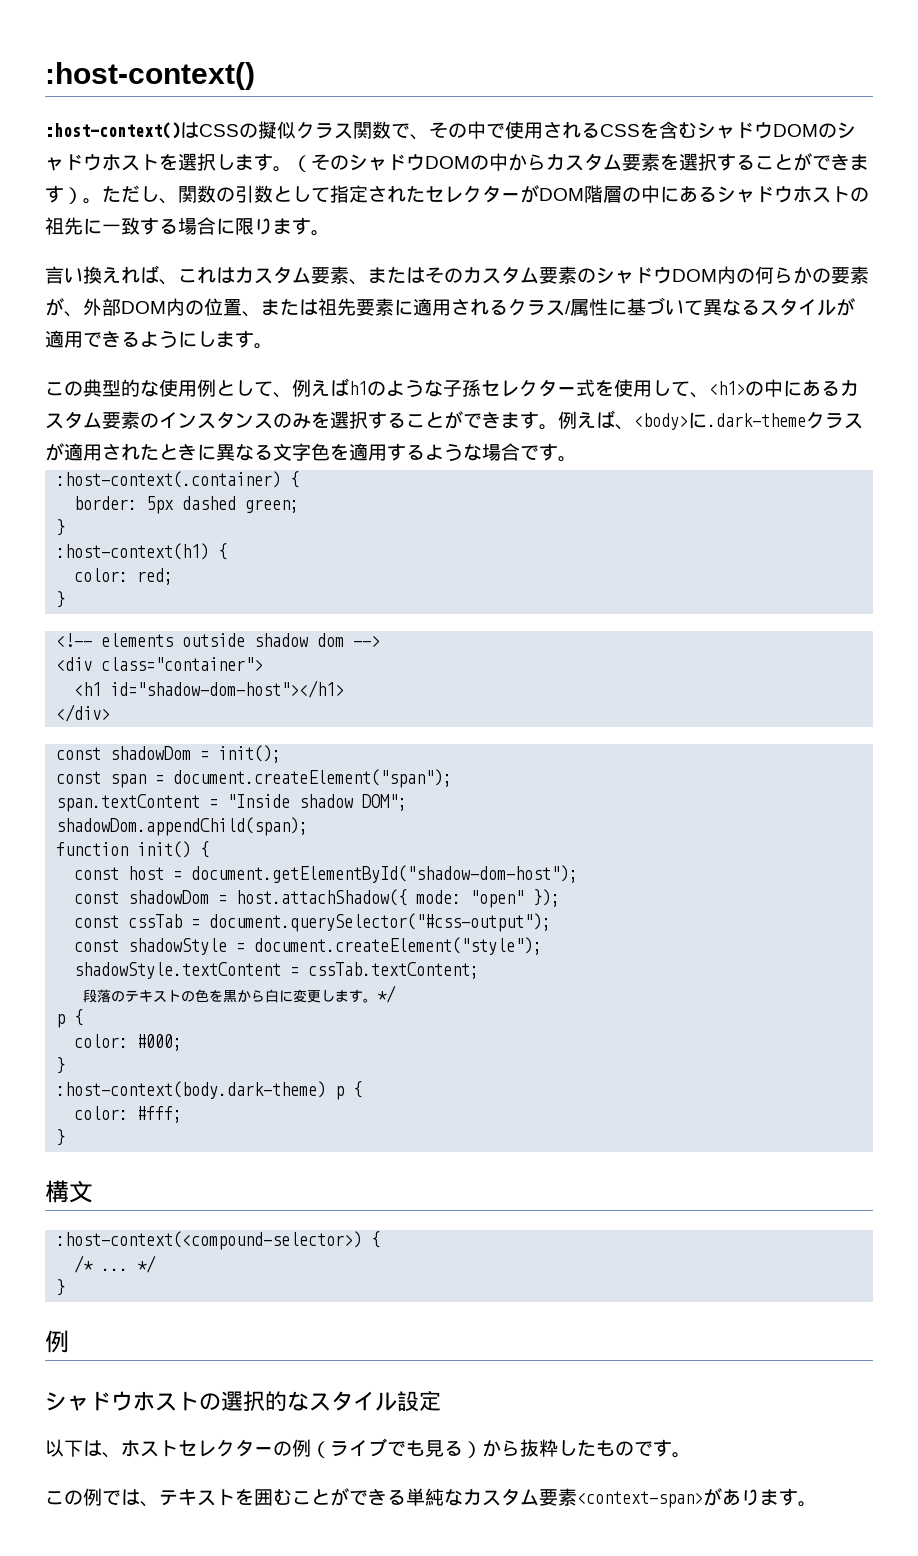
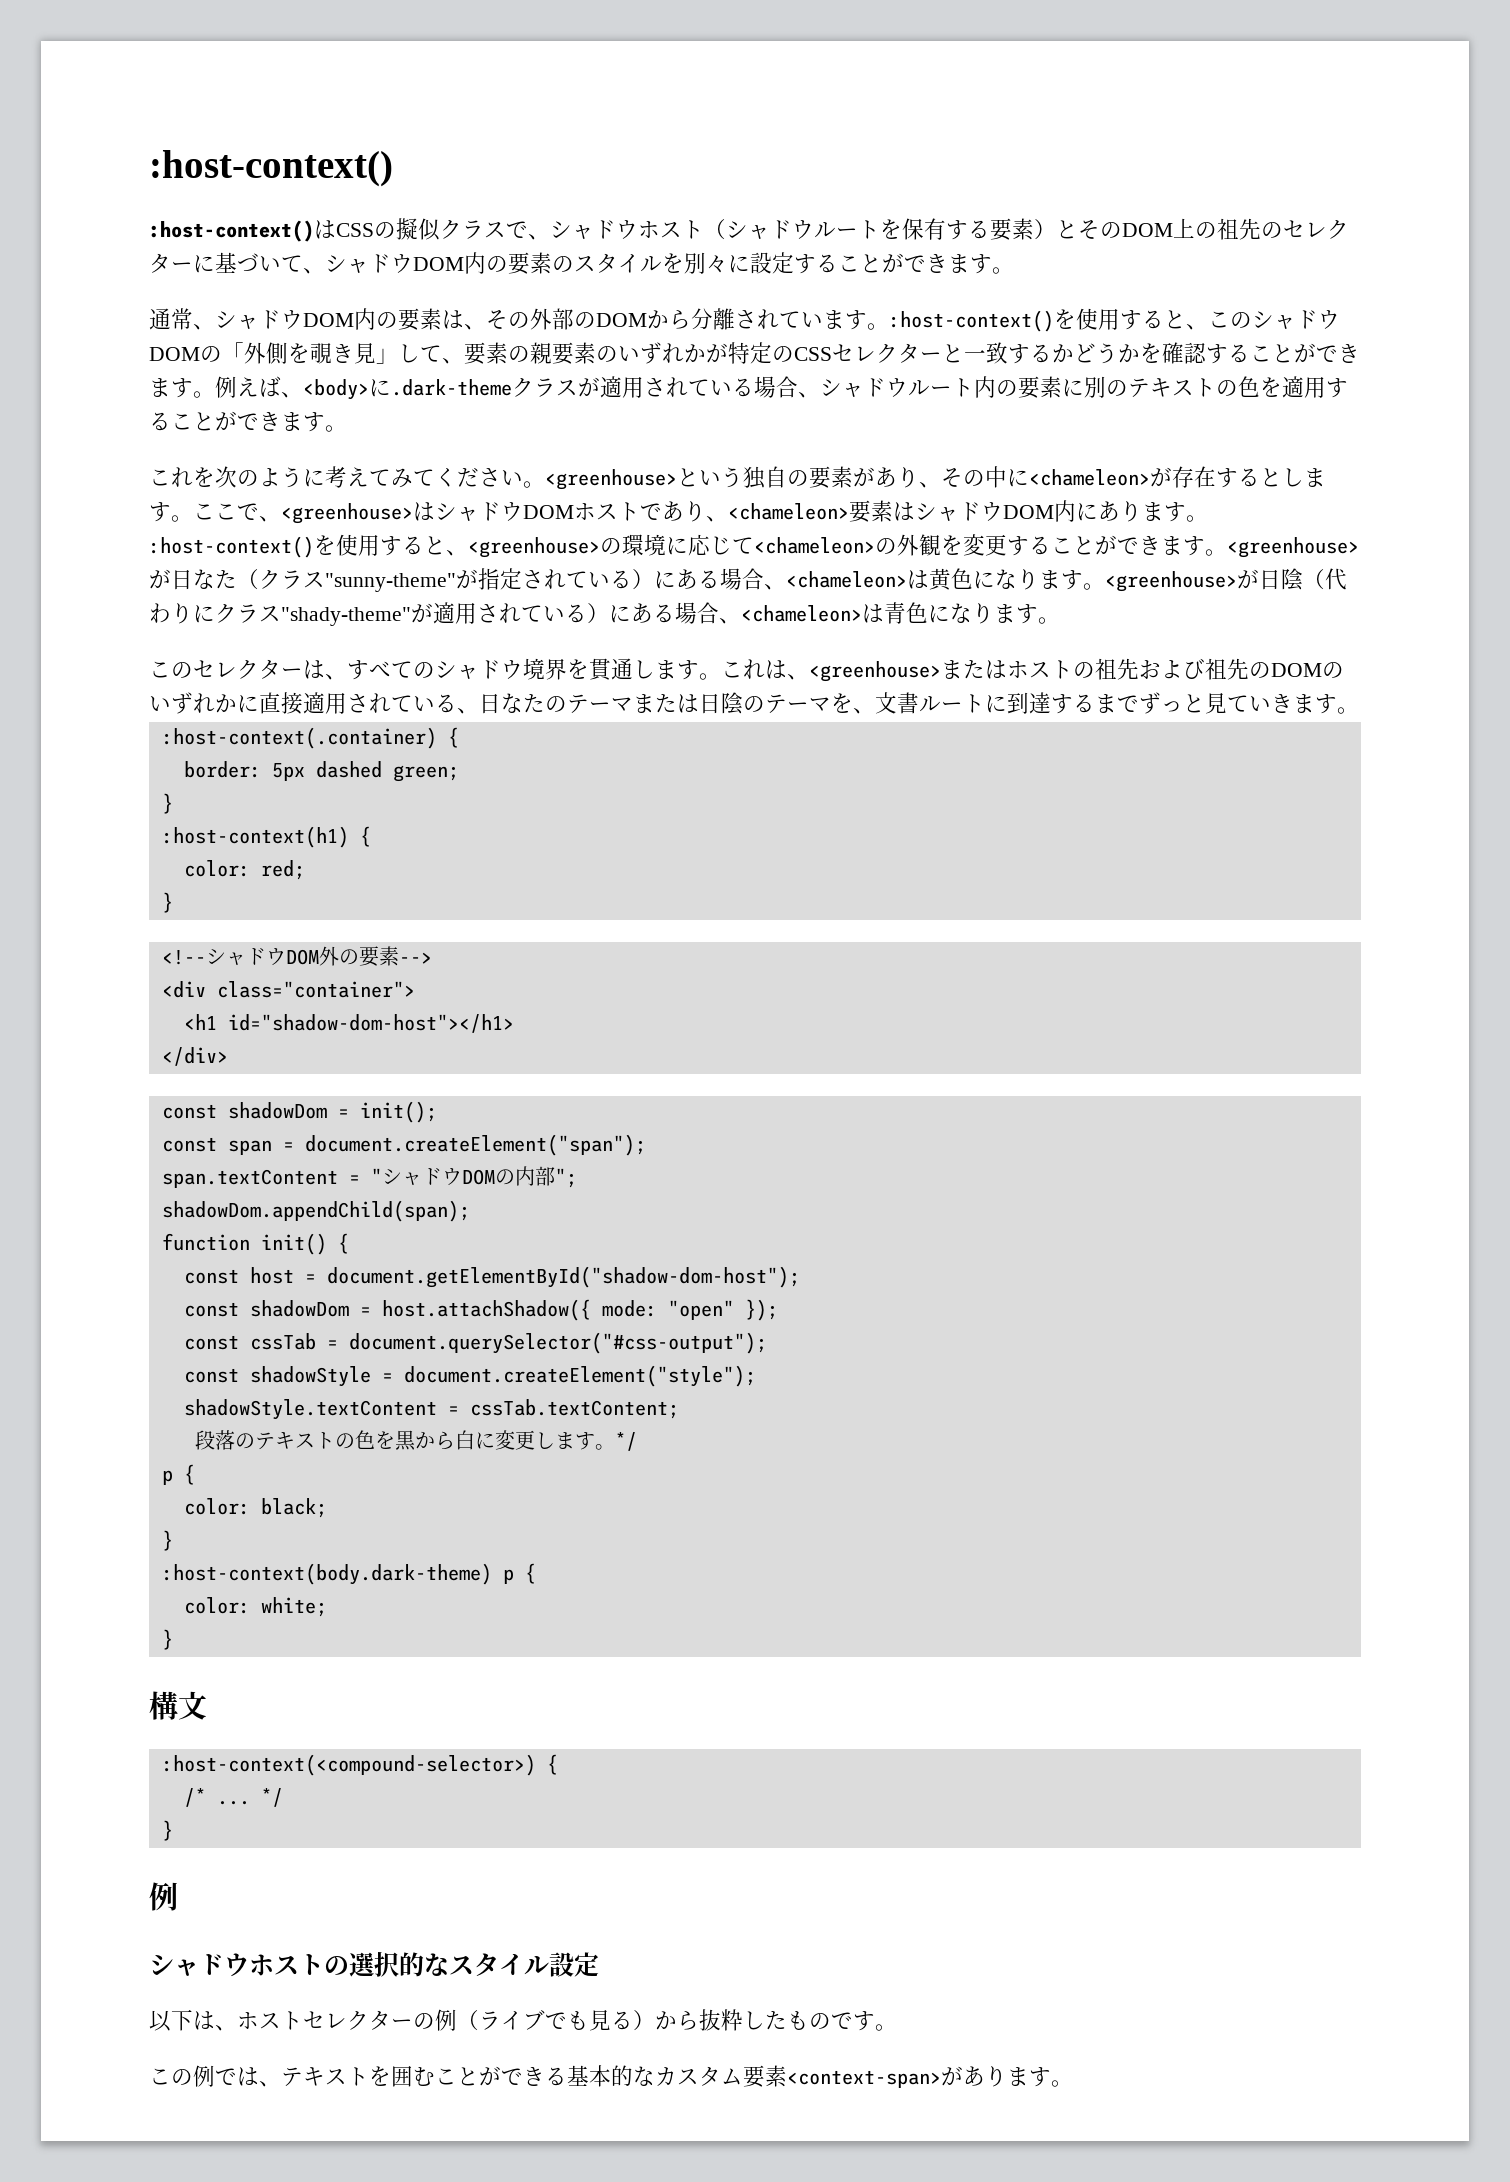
- :host-context()はCSSの擬似クラス関数で、その中で使用されるCSSを含むシャドウDOMのシャドウホストを選択します。（そのシャドウDOMの中からカスタム要素を選択することができます）。ただし、関数の引数として指定されたセレクターがDOM階層の中にあるシャドウホストの祖先に一致する場合に限ります。
- 言い換えれば、これはカスタム要素、またはそのカスタム要素のシャドウDOM内の何らかの要素が、外部DOM内の位置、または祖先要素に適用されるクラス/属性に基づいて異なるスタイルが適用できるようにします。
- この典型的な使用例として、例えばh1のような子孫セレクター式を使用して、<h1>の中にあるカスタム要素のインスタンスのみを選択することができます。
+ :host-context()はCSSの擬似クラスで、シャドウホスト（シャドウルートを保有する要素）とそのDOM上の祖先のセレクターに基づいて、シャドウDOM内の要素のスタイルを別々に設定することができます。
+ 通常、シャドウDOM内の要素は、その外部のDOMから分離されています。:host-context()を使用すると、このシャドウDOMの「外側を覗き見」して、要素の親要素のいずれかが特定のCSSセレクターと一致するかどうかを確認することができます。
- 例えば、<body>に.dark-themeクラスが適用されたときに異なる文字色を適用するような場合です。
+ 例えば、<body>に.dark-themeクラスが適用されている場合、シャドウルート内の要素に別のテキストの色を適用することができます。
+ これを次のように考えてみてください。<greenhouse>という独自の要素があり、その中に<chameleon>が存在するとします。ここで、<greenhouse>はシャドウDOMホストであり、<chameleon>要素はシャドウDOM内にあります。:host-context()を使用すると、<greenhouse>の環境に応じて<chameleon>の外観を変更することができます。<greenhouse>が日なた（クラス"sunny-theme"が指定されている）にある場合、<chameleon>は黄色になります。<greenhouse>が日陰（代わりにクラス"shady-theme"が適用されている）にある場合、<chameleon>は青色になります。
+ このセレクターは、すべてのシャドウ境界を貫通します。これは、<greenhouse>またはホストの祖先および祖先のDOMのいずれかに直接適用されている、日なたのテーマまたは日陰のテーマを、文書ルートに到達するまでずっと見ていきます。
- <!-- elements outside shadow dom -->
+ <!--シャドウDOM外の要素-->
- span.textContent = "Inside shadow DOM";
+ span.textContent = "シャドウDOMの内部";
- color: #000;
+ color: black;
- color: #fff;
+ color: white;
- この例では、テキストを囲むことができる単純なカスタム要素<context-span>があります。
+ この例では、テキストを囲むことができる基本的なカスタム要素<context-span>があります。

